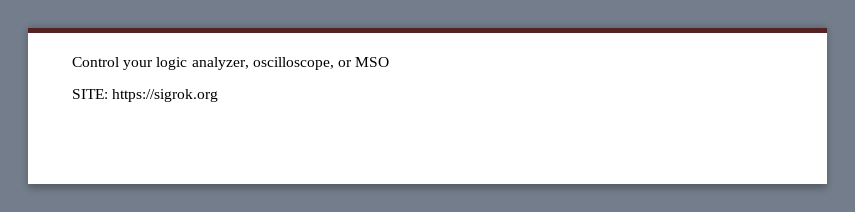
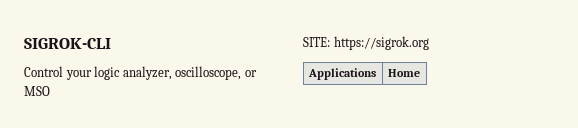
+ SIGROK-CLI
+ Applications | Home

